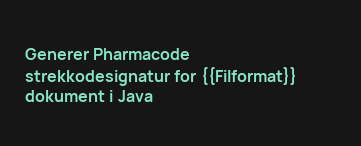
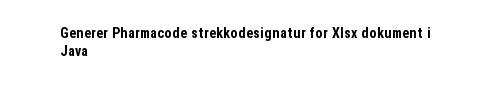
- Generer Pharmacode strekkodesignatur for {{Filformat}} dokument i Java
+ Generer Pharmacode strekkodesignatur for Xlsx dokument i Java

